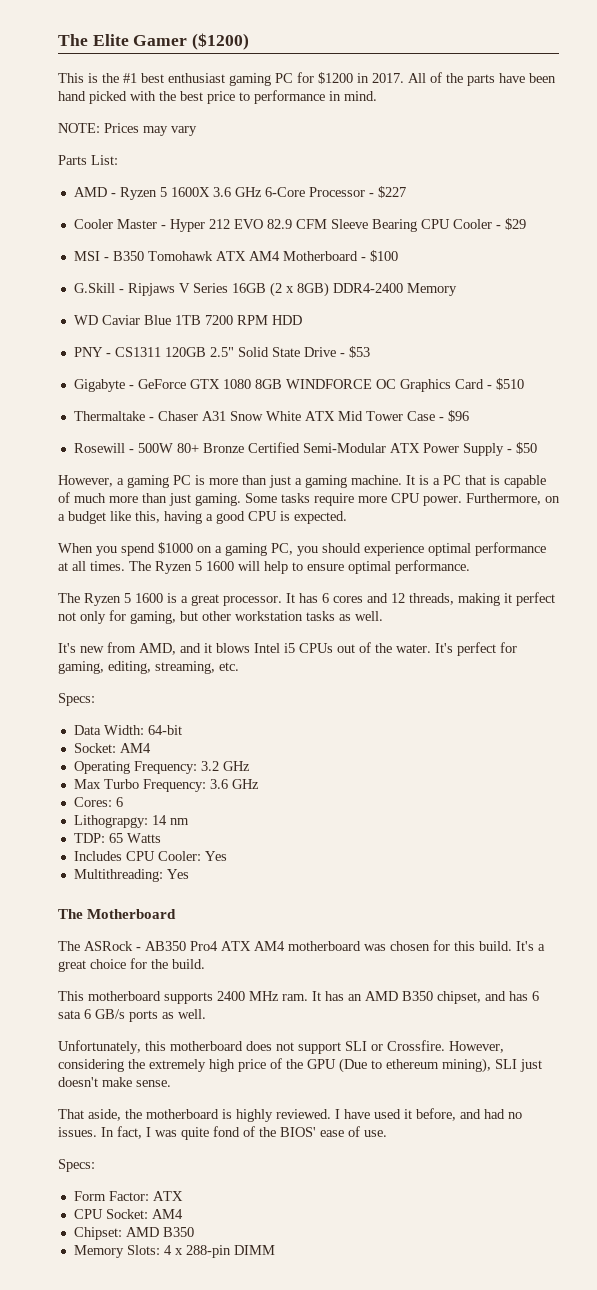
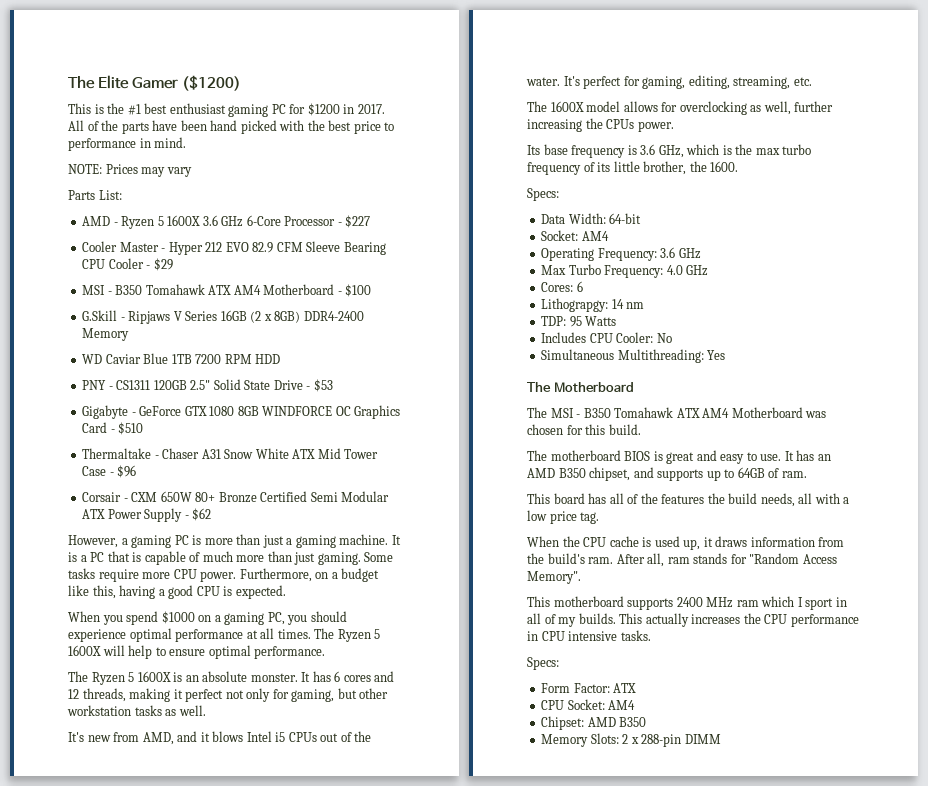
- MSI - B350 Tomohawk ATX AM4 Motherboard - $100
+ MSI - B350 Tomahawk ATX AM4 Motherboard - $100
- Rosewill - 500W 80+ Bronze Certified Semi-Modular ATX Power Supply - $50
+ Corsair - CXM 650W 80+ Bronze Certified Semi Modular ATX Power Supply - $62
- The Ryzen 5 1600 will help to ensure optimal performance.
+ The Ryzen 5 1600X will help to ensure optimal performance.
- The Ryzen 5 1600 is a great processor.
+ The Ryzen 5 1600X is an absolute monster.
+ The 1600X model allows for overclocking as well, further increasing the CPUs power.
+ Its base frequency is 3.6 GHz, which is the max turbo frequency of its little brother, the 1600.
- Operating Frequency: 3.2 GHz
+ Operating Frequency: 3.6 GHz
- Max Turbo Frequency: 3.6 GHz
+ Max Turbo Frequency: 4.0 GHz
- TDP: 65 Watts
+ TDP: 95 Watts
- Includes CPU Cooler: Yes
- Multithreading: Yes
+ Includes CPU Cooler: No
+ Simultaneous Multithreading: Yes
- The ASRock - AB350 Pro4 ATX AM4 motherboard was chosen for this build. It's a great choice for the build.
- This motherboard supports 2400 MHz ram.
+ The MSI - B350 Tomahawk ATX AM4 Motherboard was chosen for this build.
+ The motherboard BIOS is great and easy to use.
- It has an AMD B350 chipset, and has 6 sata 6 GB/s ports as well.
- Unfortunately, this motherboard does not support SLI or Crossfire. However, considering the extremely high price of the GPU (Due to ethereum mining), SLI just doesn't make sense.
- That aside, the motherboard is highly reviewed. I have used it before, and had no issues. In fact, I was quite fond of the BIOS' ease of use.
+ It has an AMD B350 chipset, and supports up to 64GB of ram.
+ This board has all of the features the build needs, all with a low price tag.
+ When the CPU cache is used up, it draws information from the build's ram. After all, ram stands for "Random Access Memory".
+ This motherboard supports 2400 MHz ram which I sport in all of my builds. This actually increases the CPU performance in CPU intensive tasks.
- Memory Slots: 4 x 288-pin DIMM
+ Memory Slots: 2 x 288-pin DIMM

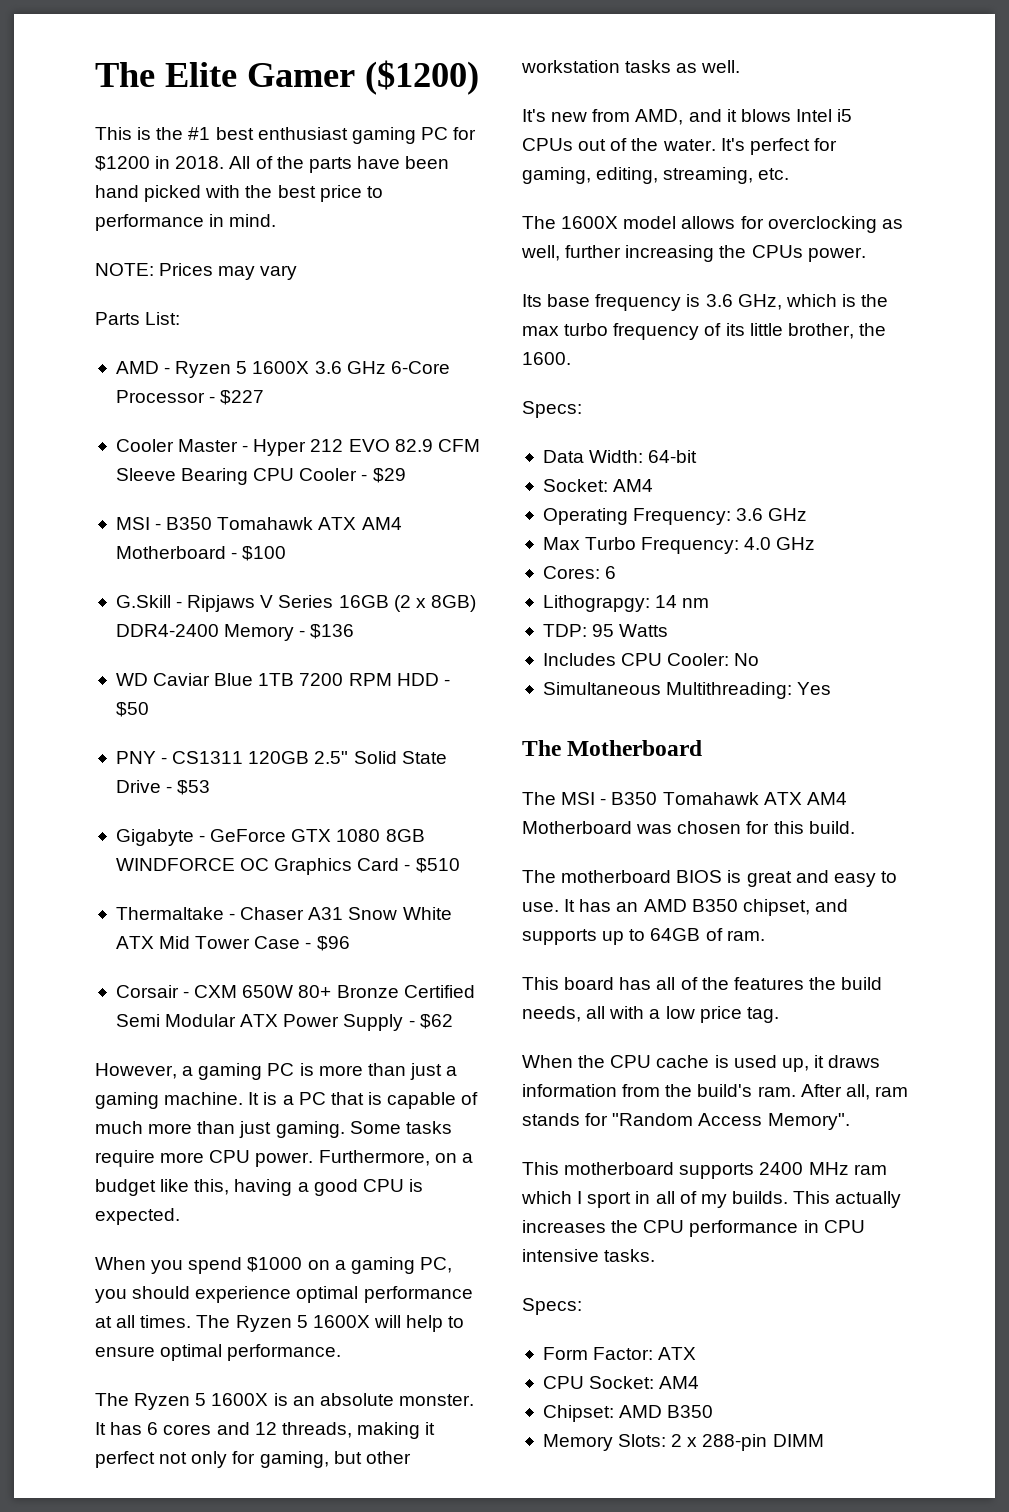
- This is the #1 best enthusiast gaming PC for $1200 in 2017.
+ This is the #1 best enthusiast gaming PC for $1200 in 2018.
- G.Skill - Ripjaws V Series 16GB (2 x 8GB) DDR4-2400 Memory
+ G.Skill - Ripjaws V Series 16GB (2 x 8GB) DDR4-2400 Memory - $136
- WD Caviar Blue 1TB 7200 RPM HDD
+ WD Caviar Blue 1TB 7200 RPM HDD - $50

